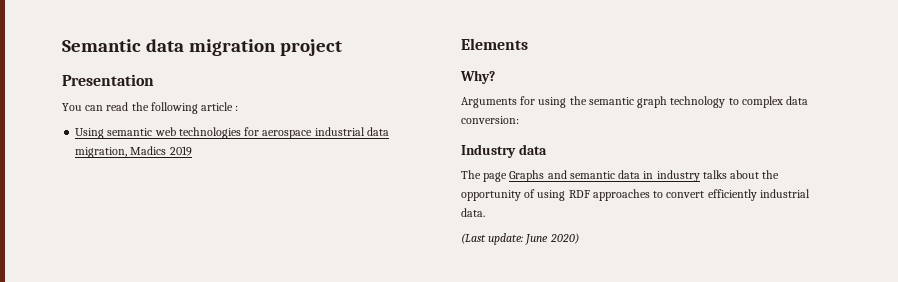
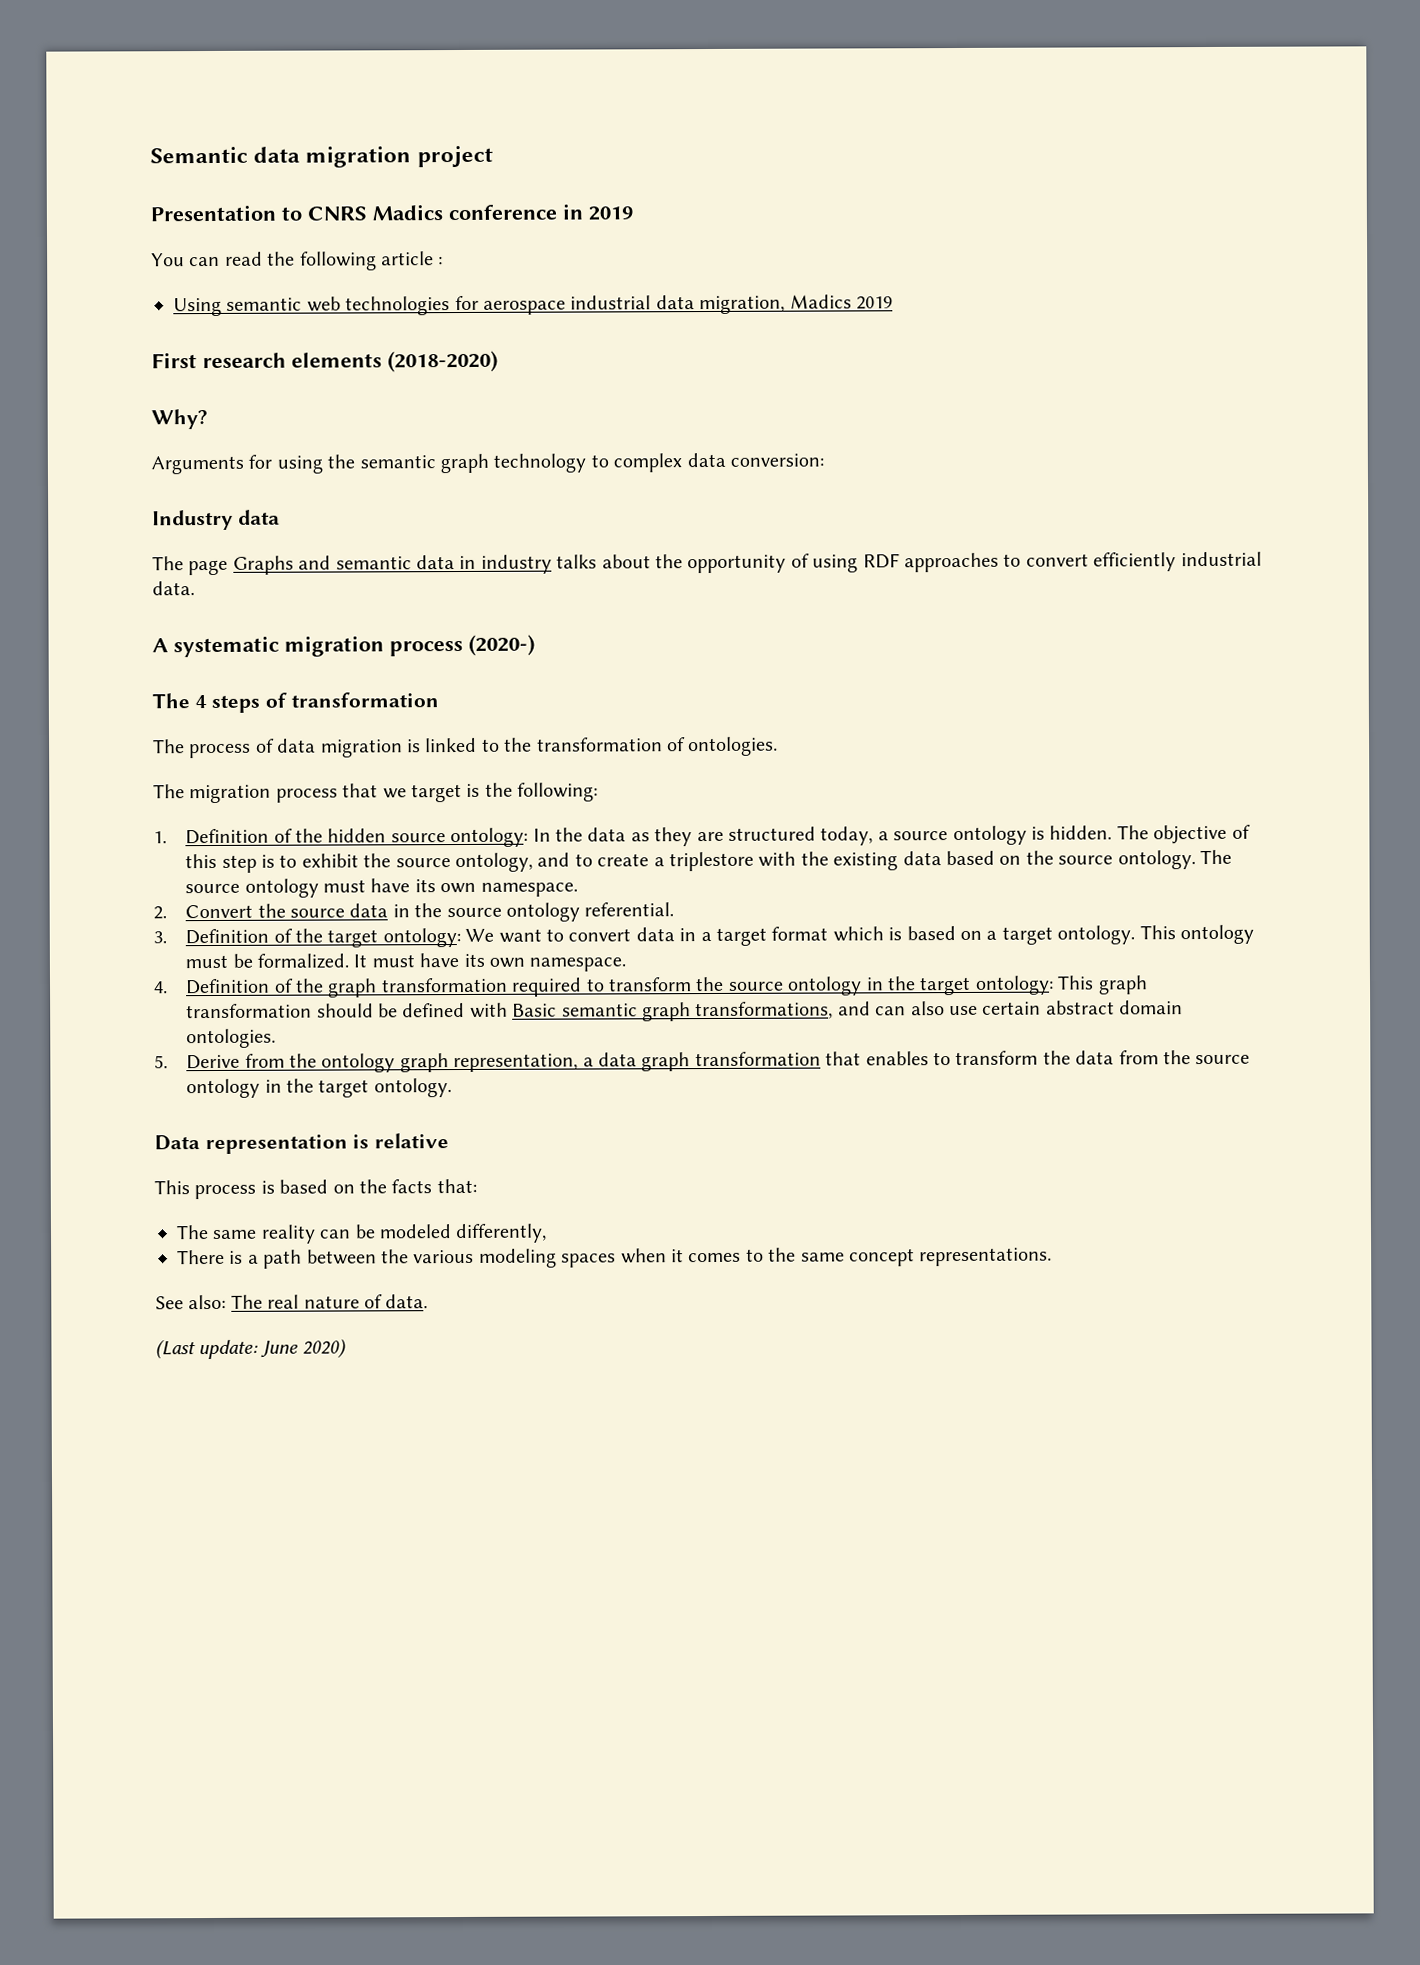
- Presentation
+ Presentation to CNRS Madics conference in 2019
- Elements
+ First research elements (2018-2020)
+ A systematic migration process (2020-)
+ The 4 steps of transformation
+ The process of data migration is linked to the transformation of ontologies.
+ The migration process that we target is the following:
+ 1. Definition of the hidden source ontology: In the data as they are structured today, a source ontology is hidden. The objective of this step is to exhibit the source ontology, and to create a triplestore with the existing data based on the source ontology. The source ontology must have its own namespace.
+ 2. Convert the source data in the source ontology referential.
+ 3. Definition of the target ontology: We want to convert data in a target format which is based on a target ontology. This ontology must be formalized. It must have its own namespace.
+ 4. Definition of the graph transformation required to transform the source ontology in the target ontology: This graph transformation should be defined with Basic semantic graph transformations, and can also use certain abstract domain ontologies.
+ 5. Derive from the ontology graph representation, a data graph transformation that enables to transform the data from the source ontology in the target ontology.
+ Data representation is relative
+ This process is based on the facts that:
+ The same reality can be modeled differently,
+ There is a path between the various modeling spaces when it comes to the same concept representations.
+ See also: The real nature of data.

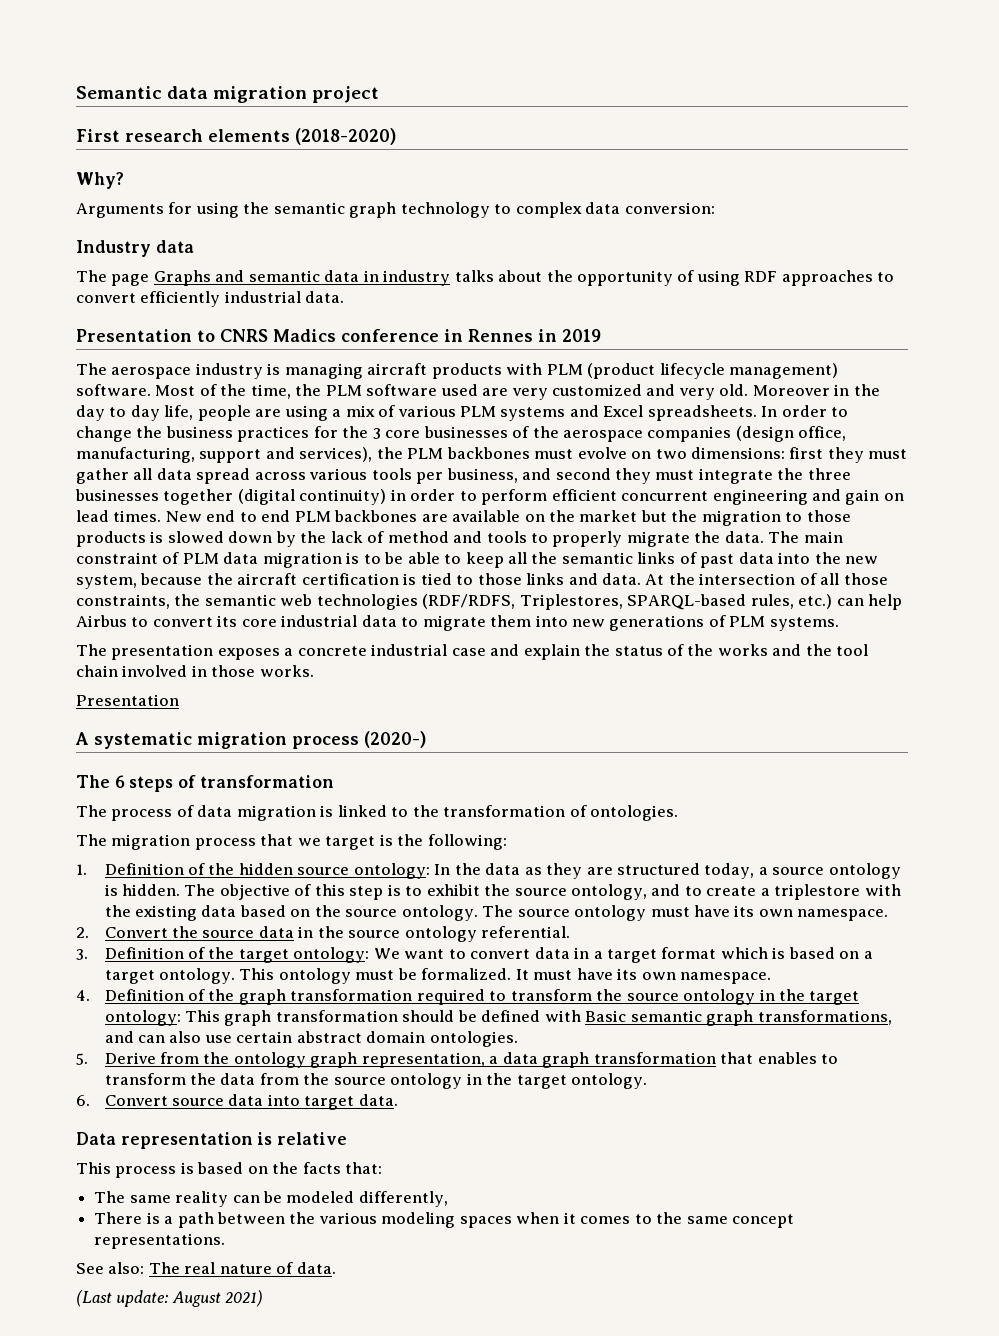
- Presentation to CNRS Madics conference in 2019
- You can read the following article :
- Using semantic web technologies for aerospace industrial data migration, Madics 2019
+ Presentation to CNRS Madics conference in Rennes in 2019
+ The aerospace industry is managing aircraft products with PLM (product lifecycle management) software. Most of the time, the PLM software used are very customized and very old. Moreover in the day to day life, people are using a mix of various PLM systems and Excel spreadsheets. In order to change the business practices for the 3 core businesses of the aerospace companies (design office, manufacturing, support and services), the PLM backbones must evolve on two dimensions: first they must gather all data spread across various tools per business, and second they must integrate the three businesses together (digital continuity) in order to perform efficient concurrent engineering and gain on lead times. New end to end PLM backbones are available on the market but the migration to those products is slowed down by the lack of method and tools to properly migrate the data. The main constraint of PLM data migration is to be able to keep all the semantic links of past data into the new system, because the aircraft certification is tied to those links and data. At the intersection of all those constraints, the semantic web technologies (RDF/RDFS, Triplestores, SPARQL-based rules, etc.) can help Airbus to convert its core industrial data to migrate them into new generations of PLM systems.
+ The presentation exposes a concrete industrial case and explain the status of the works and the tool chain involved in those works.
+ Presentation
- The 4 steps of transformation
+ The 6 steps of transformation
+ 6. Convert source data into target data.
- (Last update: June 2020)
+ (Last update: August 2021)

